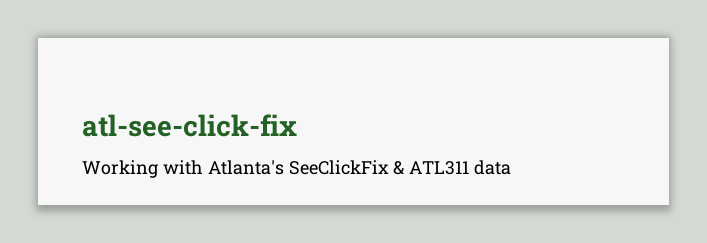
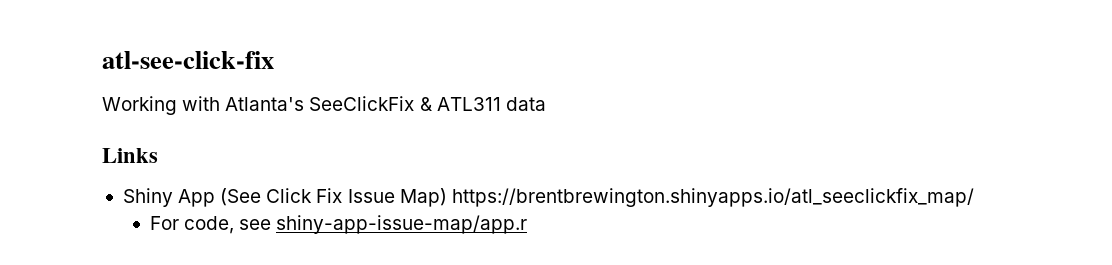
+ Links
+ Shiny App (See Click Fix Issue Map) https://brentbrewington.shinyapps.io/atl_seeclickfix_map/
+ For code, see shiny-app-issue-map/app.r

